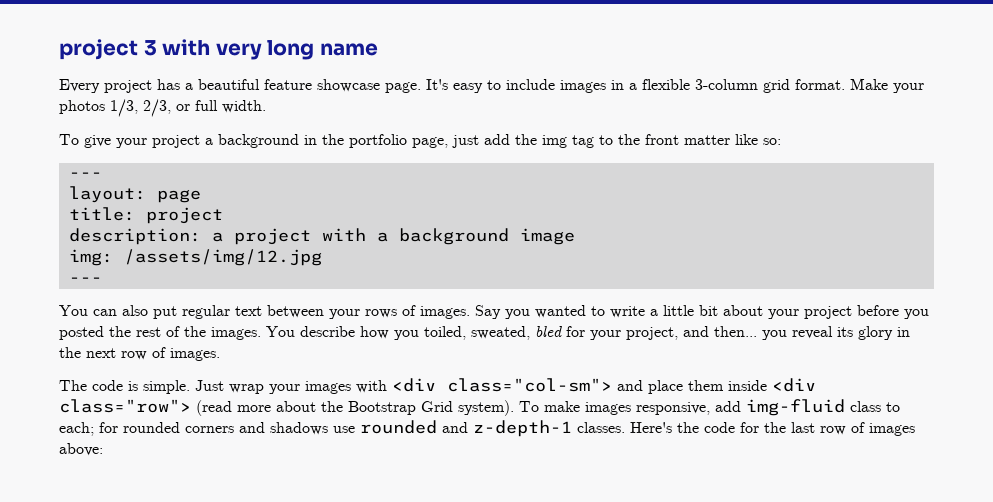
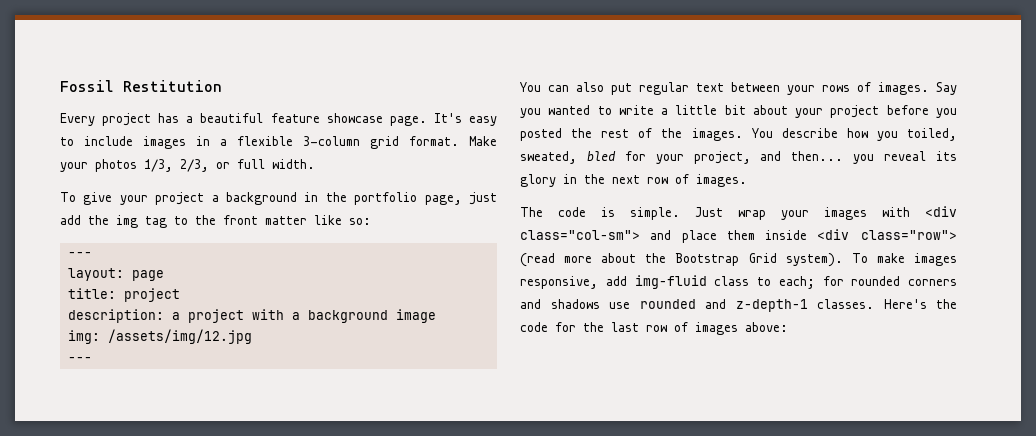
- project 3 with very long name
+ Fossil Restitution

